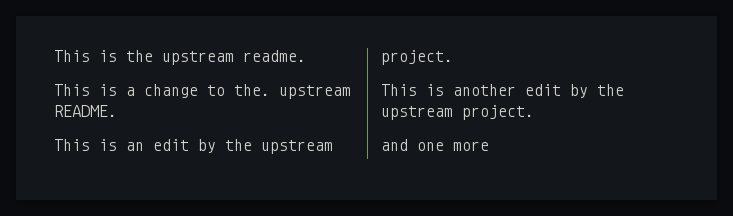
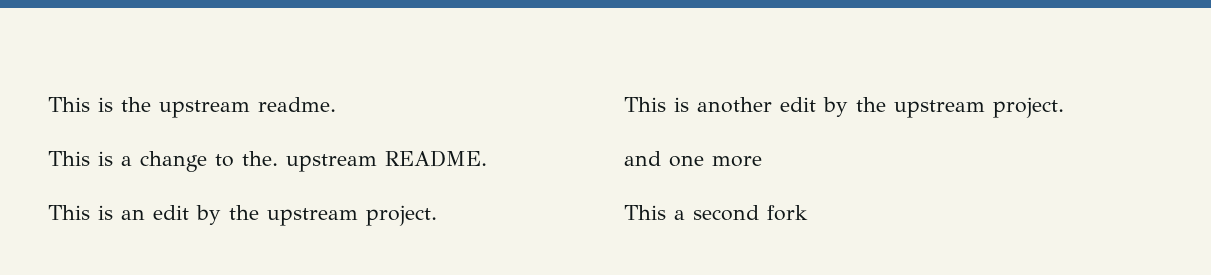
+ This a second fork

